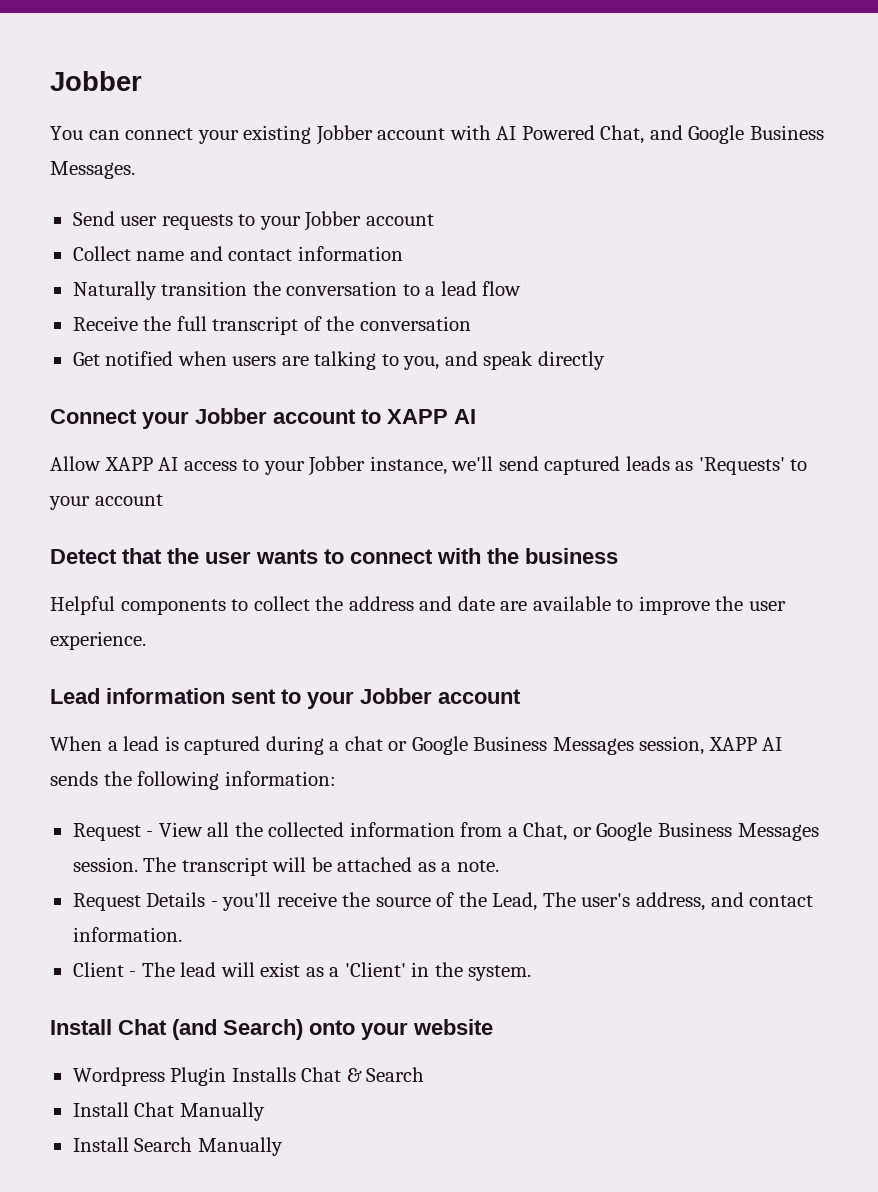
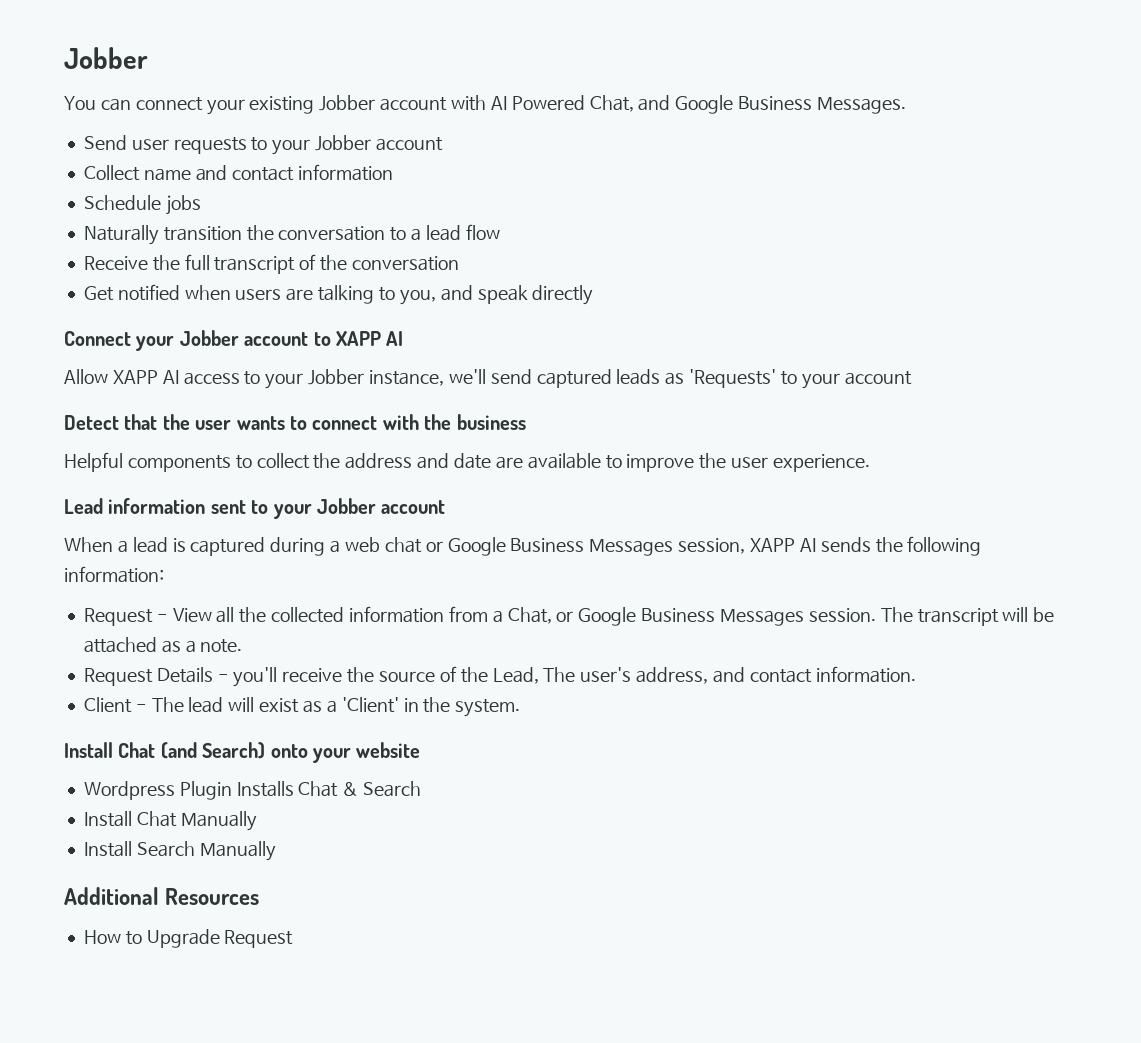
+ Schedule jobs
- When a lead is captured during a chat or Google Business Messages session, XAPP AI sends the following information:
+ When a lead is captured during a web chat or Google Business Messages session, XAPP AI sends the following information:
+ Additional Resources
+ How to Upgrade Request

